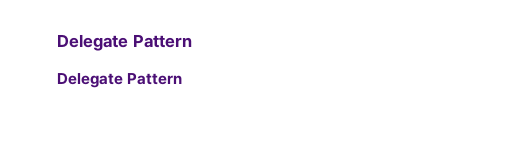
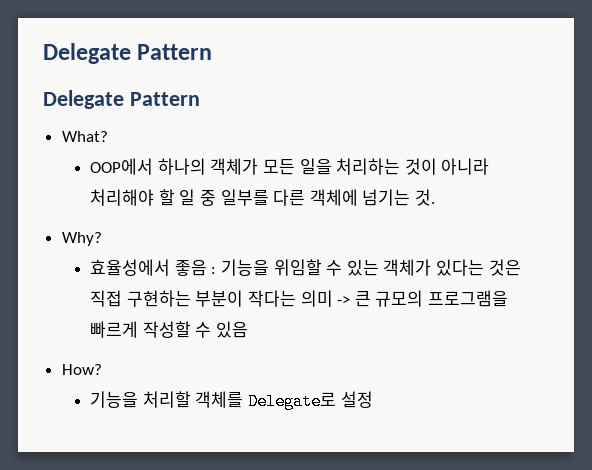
+ What?
+ OOP에서 하나의 객체가 모든 일을 처리하는 것이 아니라 처리해야 할 일 중 일부를 다른 객체에 넘기는 것.
+ Why?
+ 효율성에서 좋음 : 기능을 위임할 수 있는 객체가 있다는 것은 직접 구현하는 부분이 작다는 의미 -> 큰 규모의 프로그램을 빠르게 작성할 수 있음
+ How?
+ 기능을 처리할 객체를 Delegate로 설정

